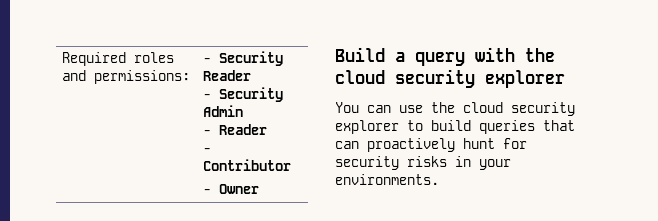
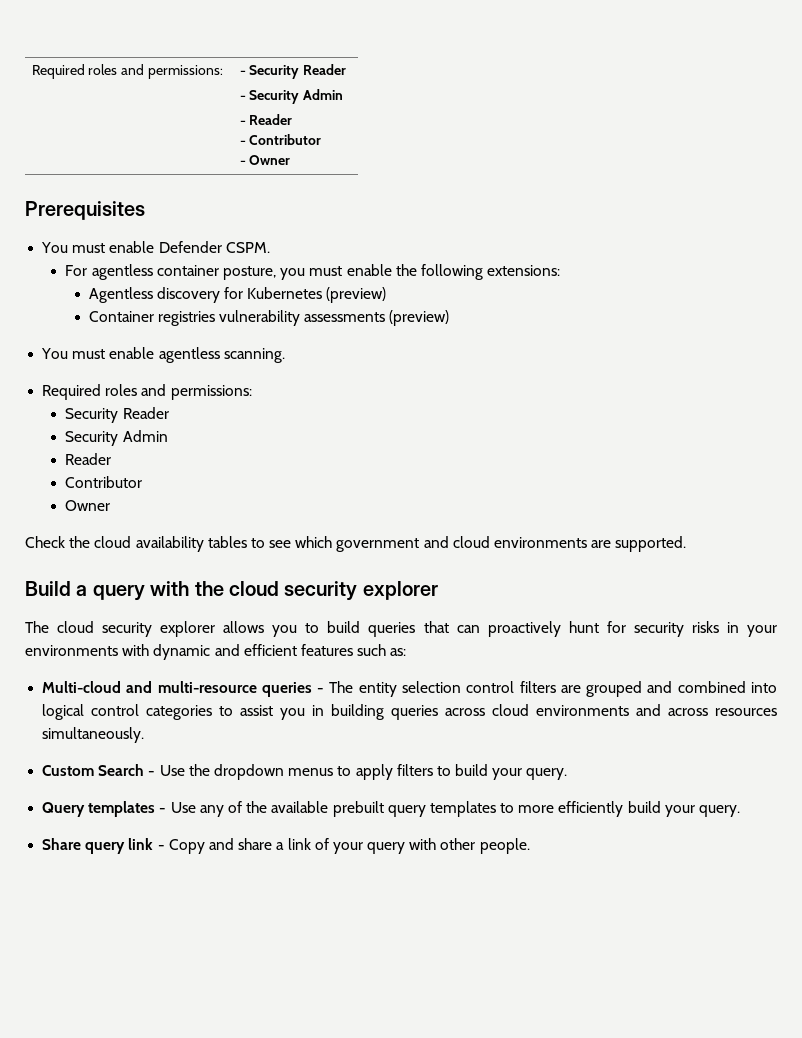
+ Prerequisites
+ You must enable Defender CSPM.
+ For agentless container posture, you must enable the following extensions:
+ Agentless discovery for Kubernetes (preview)
+ Container registries vulnerability assessments (preview)
+ You must enable agentless scanning.
+ Required roles and permissions:
+ Security Reader
+ Security Admin
+ Reader
+ Contributor
+ Owner
+ Check the cloud availability tables to see which government and cloud environments are supported.
- You can use the cloud security explorer to build queries that can proactively hunt for security risks in your environments.
+ The cloud security explorer allows you to build queries that can proactively hunt for security risks in your environments with dynamic and efficient features such as:
+ Multi-cloud and multi-resource queries - The entity selection control filters are grouped and combined into logical control categories to assist you in building queries across cloud environments and across resources simultaneously.
+ Custom Search - Use the dropdown menus to apply filters to build your query.
+ Query templates - Use any of the available prebuilt query templates to more efficiently build your query.
+ Share query link - Copy and share a link of your query with other people.

